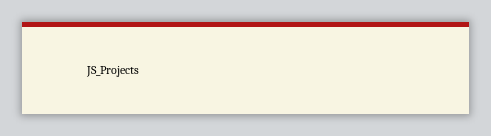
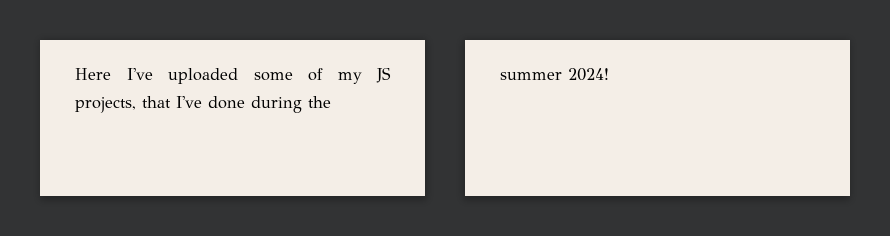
- JS_Projects
+ Here I've uploaded some of my JS projects, that I've done during the summer 2024!

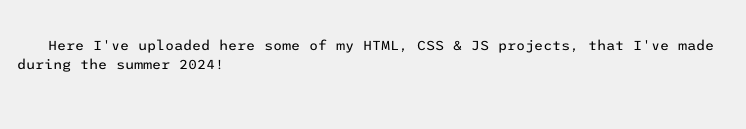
- Here I've uploaded some of my JS projects, that I've done during the summer 2024!
+ Here I've uploaded here some of my HTML, CSS & JS projects, that I've made during the summer 2024!

